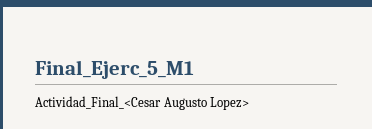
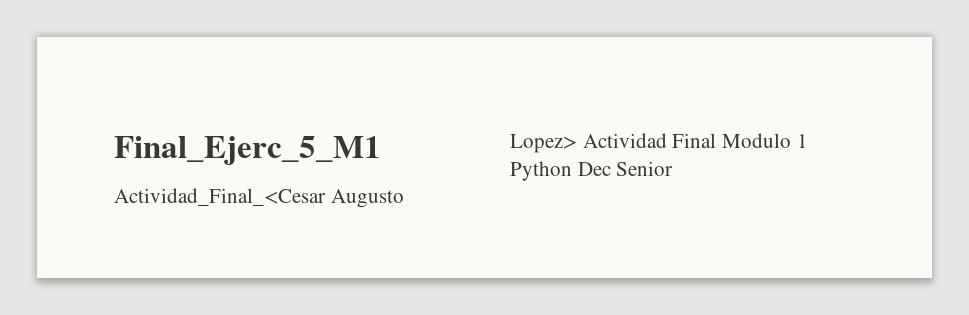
- Actividad_Final_<Cesar Augusto Lopez>
+ Actividad_Final_<Cesar Augusto Lopez> Actividad Final Modulo 1 Python Dec Senior

